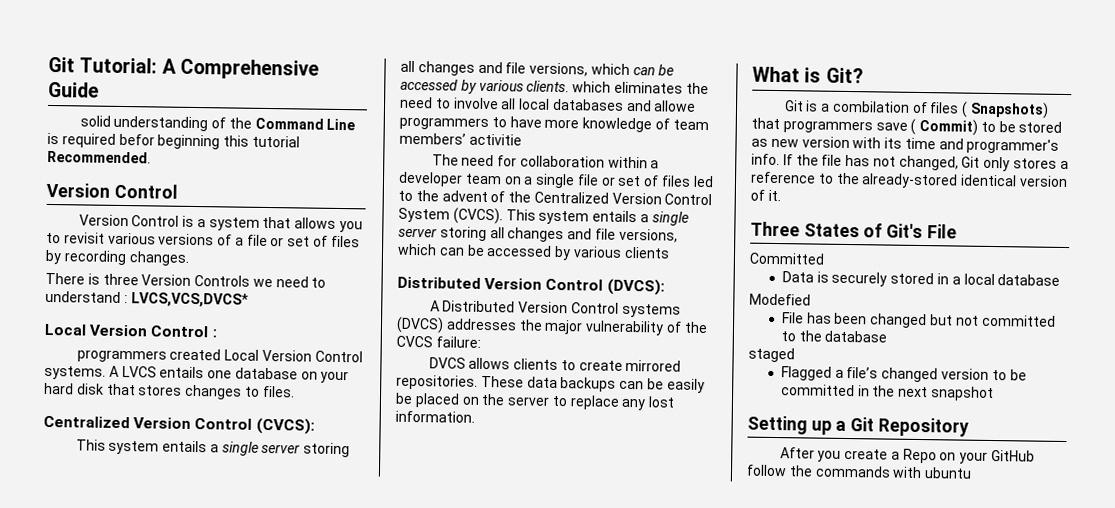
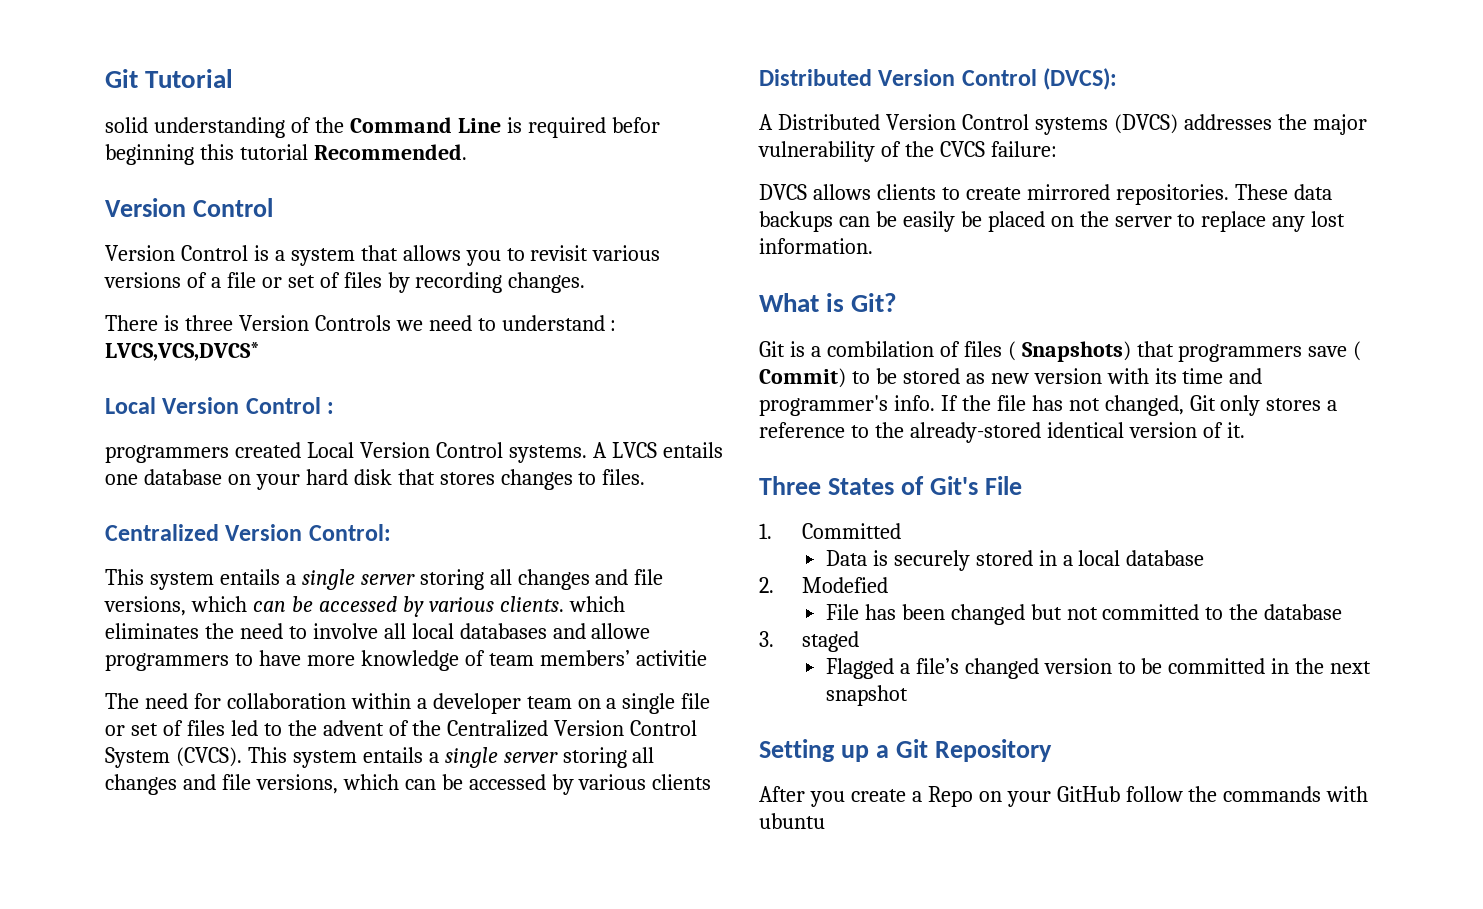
- Git Tutorial: A Comprehensive Guide
+ Git Tutorial
- Centralized Version Control (CVCS):
+ Centralized Version Control:
- Committed
+ 1. Committed
- Modefied
+ 2. Modefied
- staged
+ 3. staged

